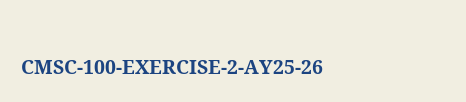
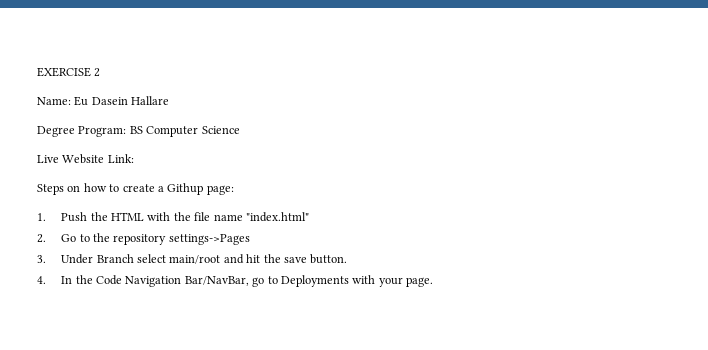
- CMSC-100-EXERCISE-2-AY25-26
+ EXERCISE 2
+ Name: Eu Dasein Hallare
+ Degree Program: BS Computer Science
+ Live Website Link:
+ Steps on how to create a Githup page:
+ 1. Push the HTML with the file name "index.html"
+ 2. Go to the repository settings->Pages
+ 3. Under Branch select main/root and hit the save button.
+ 4. In the Code Navigation Bar/NavBar, go to Deployments with your page.

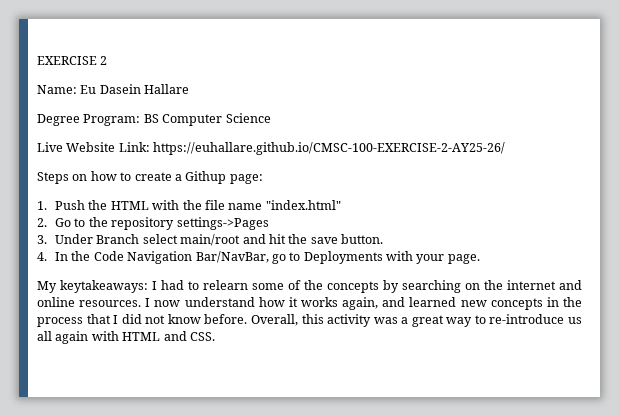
- Live Website Link:
+ Live Website Link: https://euhallare.github.io/CMSC-100-EXERCISE-2-AY25-26/
+ My keytakeaways: I had to relearn some of the concepts by searching on the internet and online resources. I now understand how it works again, and learned new concepts in the process that I did not know before. Overall, this activity was a great way to re-introduce us all again with HTML and CSS.

